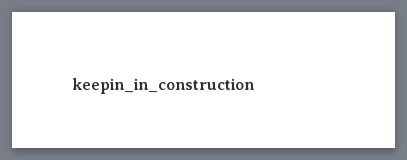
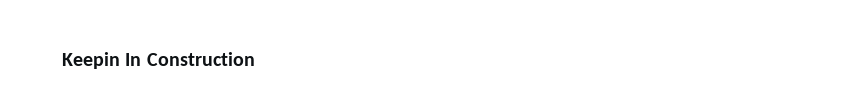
- keepin_in_construction
+ Keepin In Construction

